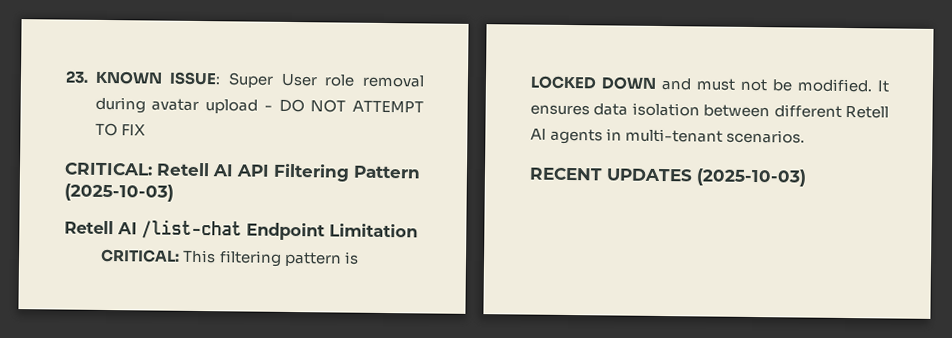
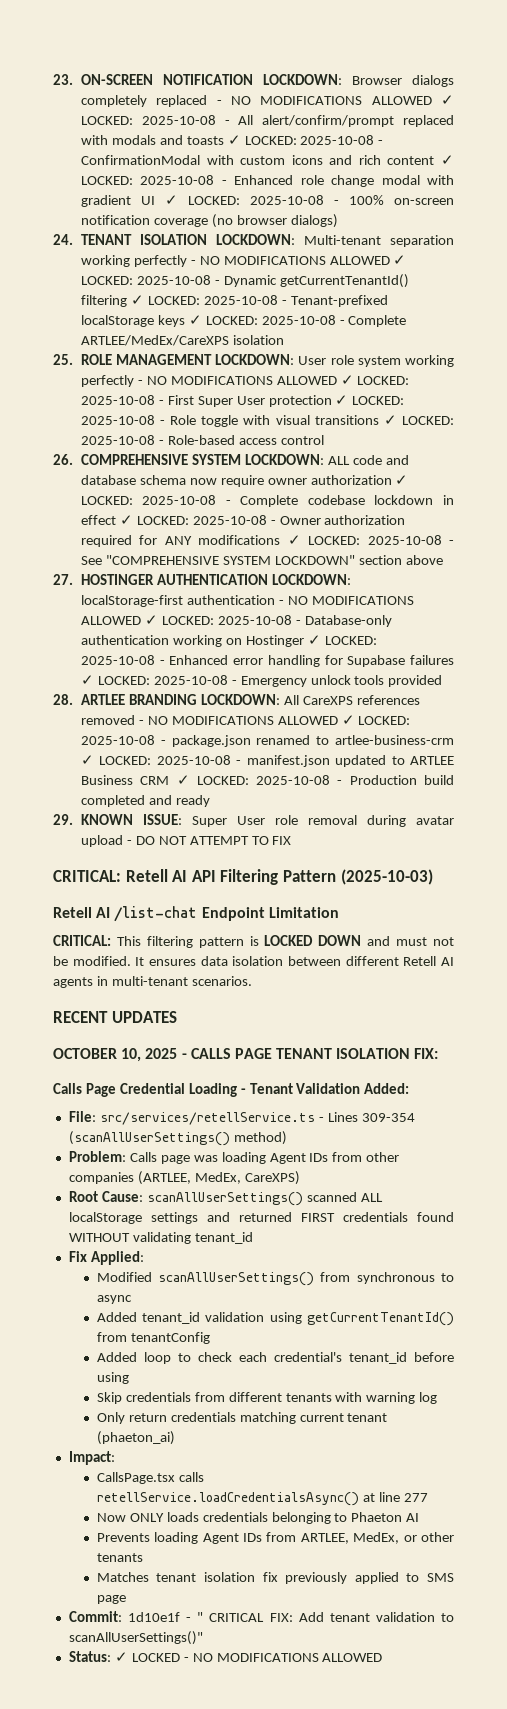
- 23. KNOWN ISSUE: Super User role removal during avatar upload - DO NOT ATTEMPT TO FIX
+ 23. ON-SCREEN NOTIFICATION LOCKDOWN: Browser dialogs completely replaced - NO MODIFICATIONS ALLOWED ✓ LOCKED: 2025-10-08 - All alert/confirm/prompt replaced with modals and toasts ✓ LOCKED: 2025-10-08 - ConfirmationModal with custom icons and rich content ✓ LOCKED: 2025-10-08 - Enhanced role change modal with gradient UI ✓ LOCKED: 2025-10-08 - 100% on-screen notification coverage (no browser dialogs)
+ 24. TENANT ISOLATION LOCKDOWN: Multi-tenant separation working perfectly - NO MODIFICATIONS ALLOWED ✓ LOCKED: 2025-10-08 - Dynamic getCurrentTenantId() filtering ✓ LOCKED: 2025-10-08 - Tenant-prefixed localStorage keys ✓ LOCKED: 2025-10-08 - Complete ARTLEE/MedEx/CareXPS isolation
+ 25. ROLE MANAGEMENT LOCKDOWN: User role system working perfectly - NO MODIFICATIONS ALLOWED ✓ LOCKED: 2025-10-08 - First Super User protection ✓ LOCKED: 2025-10-08 - Role toggle with visual transitions ✓ LOCKED: 2025-10-08 - Role-based access control
+ 26. COMPREHENSIVE SYSTEM LOCKDOWN: ALL code and database schema now require owner authorization ✓ LOCKED: 2025-10-08 - Complete codebase lockdown in effect ✓ LOCKED: 2025-10-08 - Owner authorization required for ANY modifications ✓ LOCKED: 2025-10-08 - See "COMPREHENSIVE SYSTEM LOCKDOWN" section above
+ 27. HOSTINGER AUTHENTICATION LOCKDOWN: localStorage-first authentication - NO MODIFICATIONS ALLOWED ✓ LOCKED: 2025-10-08 - Database-only authentication working on Hostinger ✓ LOCKED: 2025-10-08 - Enhanced error handling for Supabase failures ✓ LOCKED: 2025-10-08 - Emergency unlock tools provided
+ 28. ARTLEE BRANDING LOCKDOWN: All CareXPS references removed - NO MODIFICATIONS ALLOWED ✓ LOCKED: 2025-10-08 - package.json renamed to artlee-business-crm ✓ LOCKED: 2025-10-08 - manifest.json updated to ARTLEE Business CRM ✓ LOCKED: 2025-10-08 - Production build completed and ready
+ 29. KNOWN ISSUE: Super User role removal during avatar upload - DO NOT ATTEMPT TO FIX
- RECENT UPDATES (2025-10-03)
+ RECENT UPDATES
+ OCTOBER 10, 2025 - CALLS PAGE TENANT ISOLATION FIX:
+ Calls Page Credential Loading - Tenant Validation Added:
+ File: src/services/retellService.ts - Lines 309-354 (scanAllUserSettings() method)
+ Problem: Calls page was loading Agent IDs from other companies (ARTLEE, MedEx, CareXPS)
+ Root Cause: scanAllUserSettings() scanned ALL localStorage settings and returned FIRST credentials found WITHOUT validating tenant_id
+ Fix Applied:
+ Modified scanAllUserSettings() from synchronous to async
+ Added tenant_id validation using getCurrentTenantId() from tenantConfig
+ Added loop to check each credential's tenant_id before using
+ Skip credentials from different tenants with warning log
+ Only return credentials matching current tenant (phaeton_ai)
+ Impact:
+ CallsPage.tsx calls retellService.loadCredentialsAsync() at line 277
+ Now ONLY loads credentials belonging to Phaeton AI
+ Prevents loading Agent IDs from ARTLEE, MedEx, or other tenants
+ Matches tenant isolation fix previously applied to SMS page
+ Commit: 1d10e1f - " CRITICAL FIX: Add tenant validation to scanAllUserSettings()"
+ Status: ✓ LOCKED - NO MODIFICATIONS ALLOWED

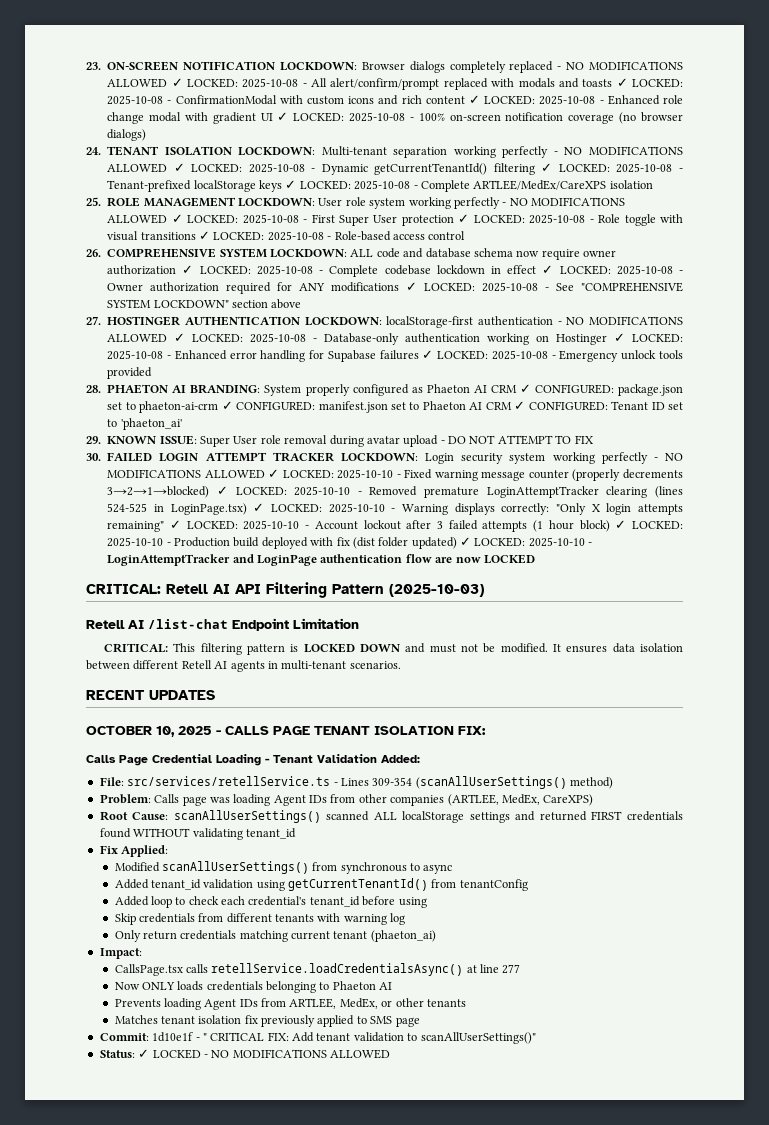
- 28. ARTLEE BRANDING LOCKDOWN: All CareXPS references removed - NO MODIFICATIONS ALLOWED ✓ LOCKED: 2025-10-08 - package.json renamed to artlee-business-crm ✓ LOCKED: 2025-10-08 - manifest.json updated to ARTLEE Business CRM ✓ LOCKED: 2025-10-08 - Production build completed and ready
+ 28. PHAETON AI BRANDING: System properly configured as Phaeton AI CRM ✓ CONFIGURED: package.json set to phaeton-ai-crm ✓ CONFIGURED: manifest.json set to Phaeton AI CRM ✓ CONFIGURED: Tenant ID set to 'phaeton_ai'
+ 30. FAILED LOGIN ATTEMPT TRACKER LOCKDOWN: Login security system working perfectly - NO MODIFICATIONS ALLOWED ✓ LOCKED: 2025-10-10 - Fixed warning message counter (properly decrements 3→2→1→blocked) ✓ LOCKED: 2025-10-10 - Removed premature LoginAttemptTracker clearing (lines 524-525 in LoginPage.tsx) ✓ LOCKED: 2025-10-10 - Warning displays correctly: "Only X login attempts remaining" ✓ LOCKED: 2025-10-10 - Account lockout after 3 failed attempts (1 hour block) ✓ LOCKED: 2025-10-10 - Production build deployed with fix (dist folder updated) ✓ LOCKED: 2025-10-10 - LoginAttemptTracker and LoginPage authentication flow are now LOCKED

